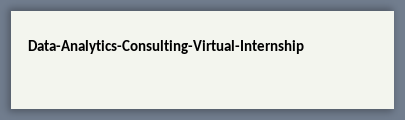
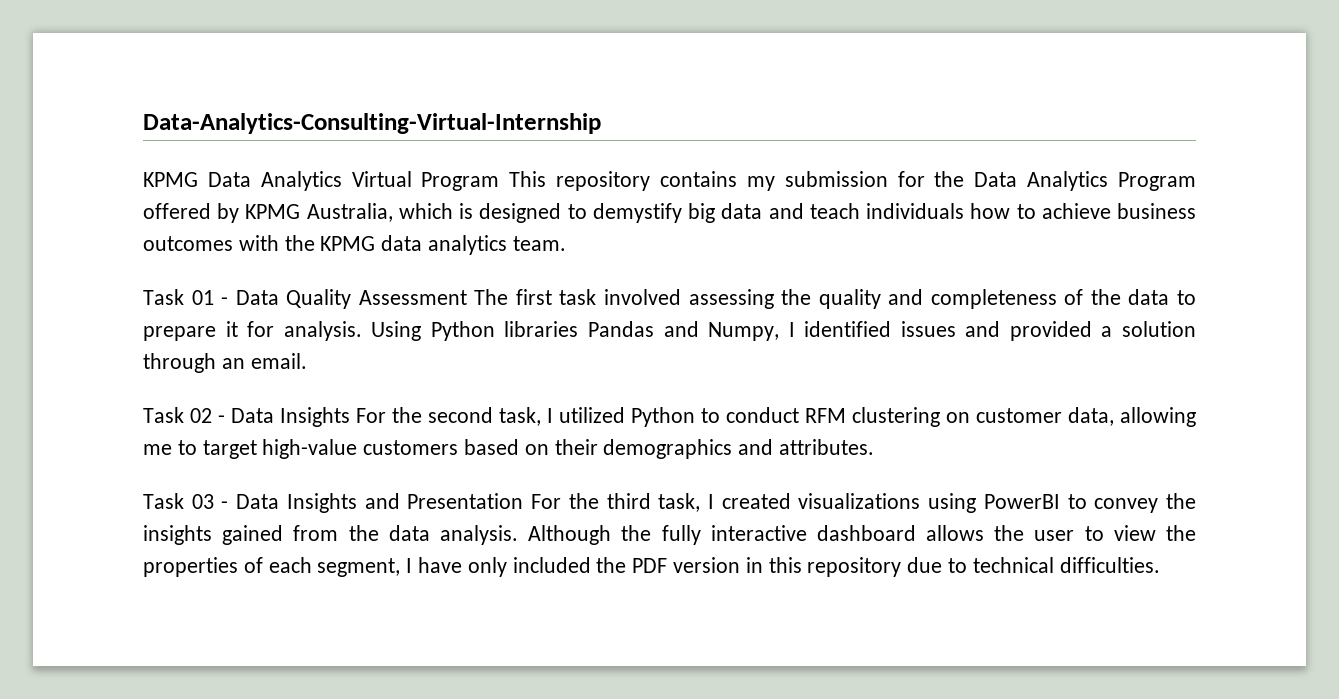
+ KPMG Data Analytics Virtual Program This repository contains my submission for the Data Analytics Program offered by KPMG Australia, which is designed to demystify big data and teach individuals how to achieve business outcomes with the KPMG data analytics team.
+ Task 01 - Data Quality Assessment The first task involved assessing the quality and completeness of the data to prepare it for analysis. Using Python libraries Pandas and Numpy, I identified issues and provided a solution through an email.
+ Task 02 - Data Insights For the second task, I utilized Python to conduct RFM clustering on customer data, allowing me to target high-value customers based on their demographics and attributes.
+ Task 03 - Data Insights and Presentation For the third task, I created visualizations using PowerBI to convey the insights gained from the data analysis. Although the fully interactive dashboard allows the user to view the properties of each segment, I have only included the PDF version in this repository due to technical difficulties.

